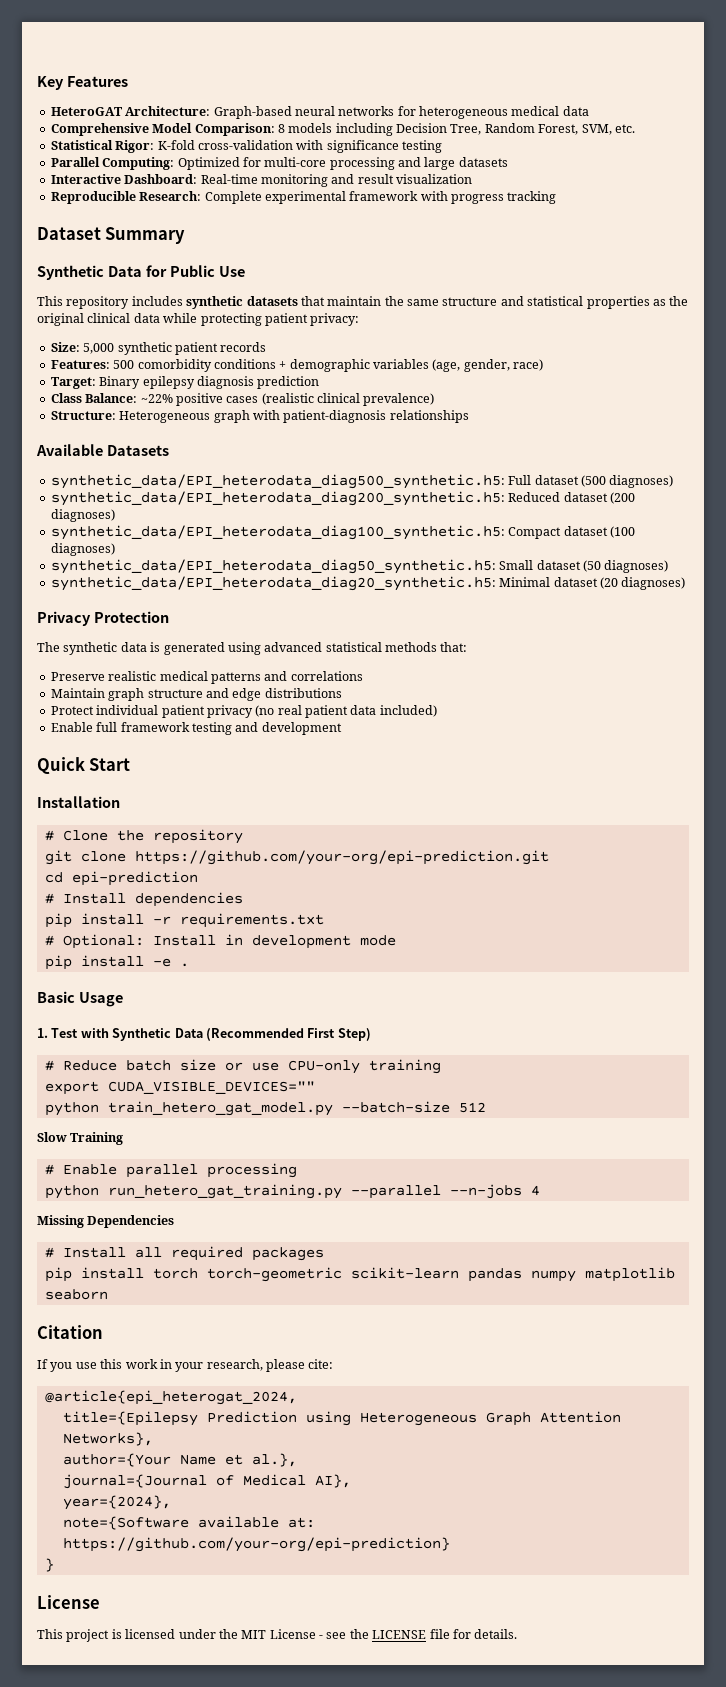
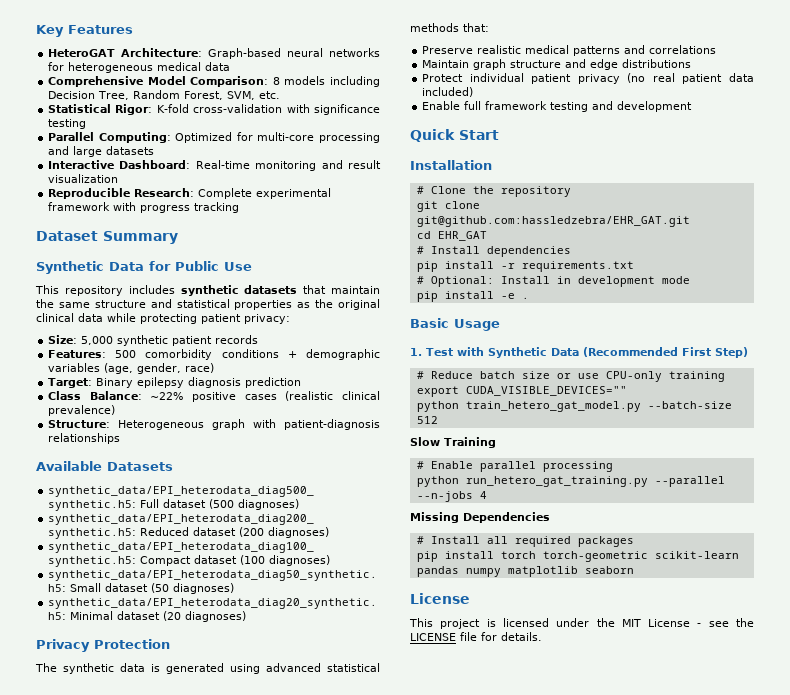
- git clone https://github.com/your-org/epi-prediction.git
+ git clone git@github.com:hassledzebra/EHR_GAT.git
- cd epi-prediction
+ cd EHR_GAT
- Citation
- If you use this work in your research, please cite:
- @article{epi_heterogat_2024,
- title={Epilepsy Prediction using Heterogeneous Graph Attention Networks},
- author={Your Name et al.},
- journal={Journal of Medical AI},
- year={2024},
- note={Software available at: https://github.com/your-org/epi-prediction}
- }

